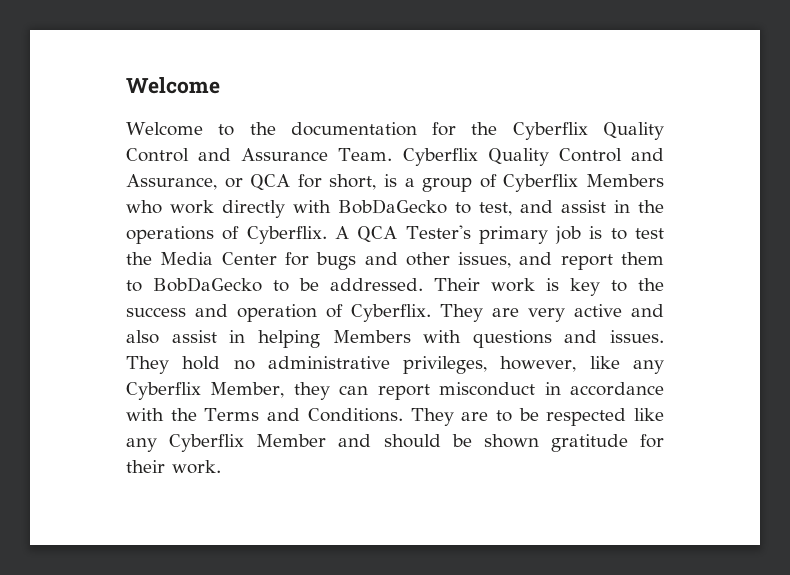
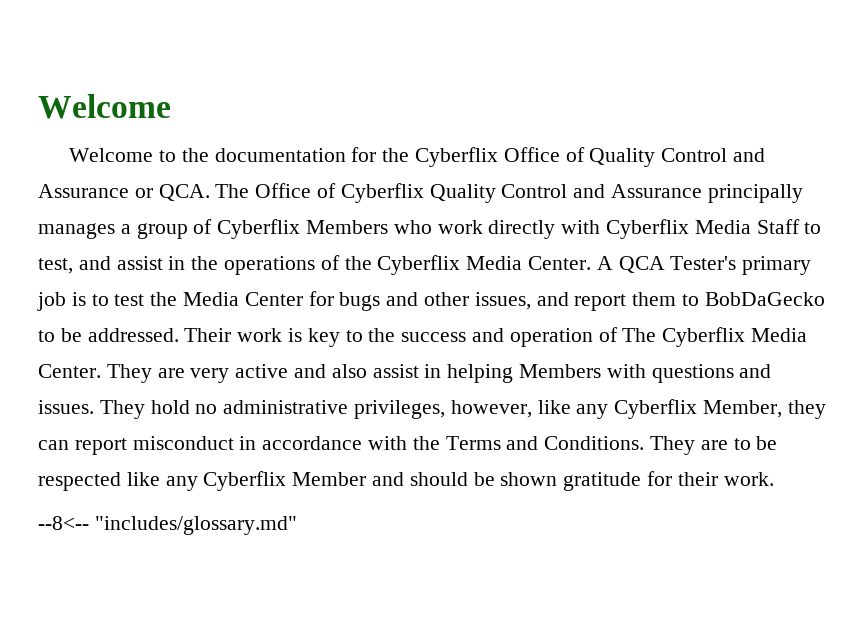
- Welcome to the documentation for the Cyberflix Quality Control and Assurance Team. Cyberflix Quality Control and Assurance, or QCA for short, is a group of Cyberflix Members who work directly with BobDaGecko to test, and assist in the operations of Cyberflix.
+ Welcome to the documentation for the Cyberflix Office of Quality Control and Assurance or QCA. The Office of Cyberflix Quality Control and Assurance principally manages a group of Cyberflix Members who work directly with Cyberflix Media Staff to test, and assist in the operations of the Cyberflix Media Center.
- Their work is key to the success and operation of Cyberflix.
+ Their work is key to the success and operation of The Cyberflix Media Center.
+ --8<-- "includes/glossary.md"

